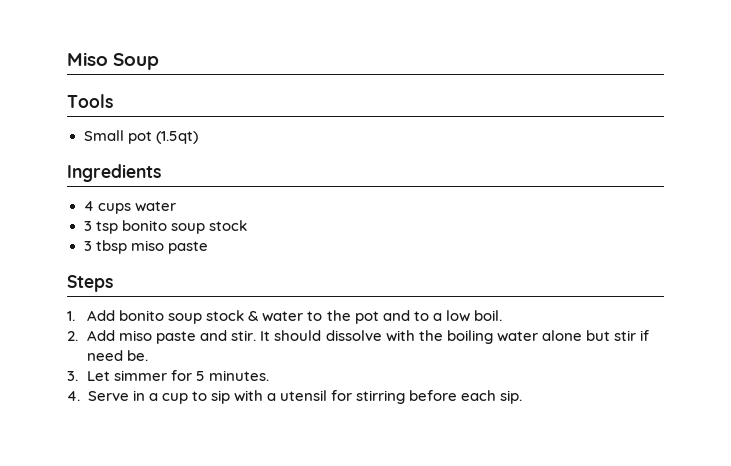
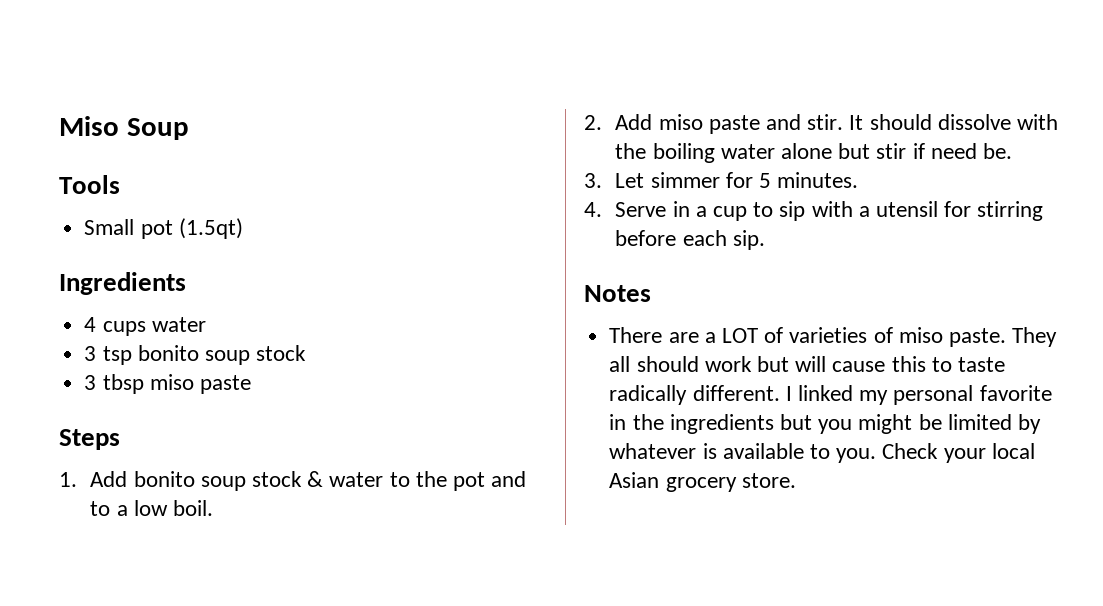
+ Notes
+ There are a LOT of varieties of miso paste. They all should work but will cause this to taste radically different. I linked my personal favorite in the ingredients but you might be limited by whatever is available to you. Check your local Asian grocery store.

